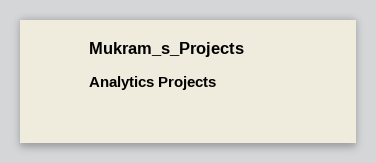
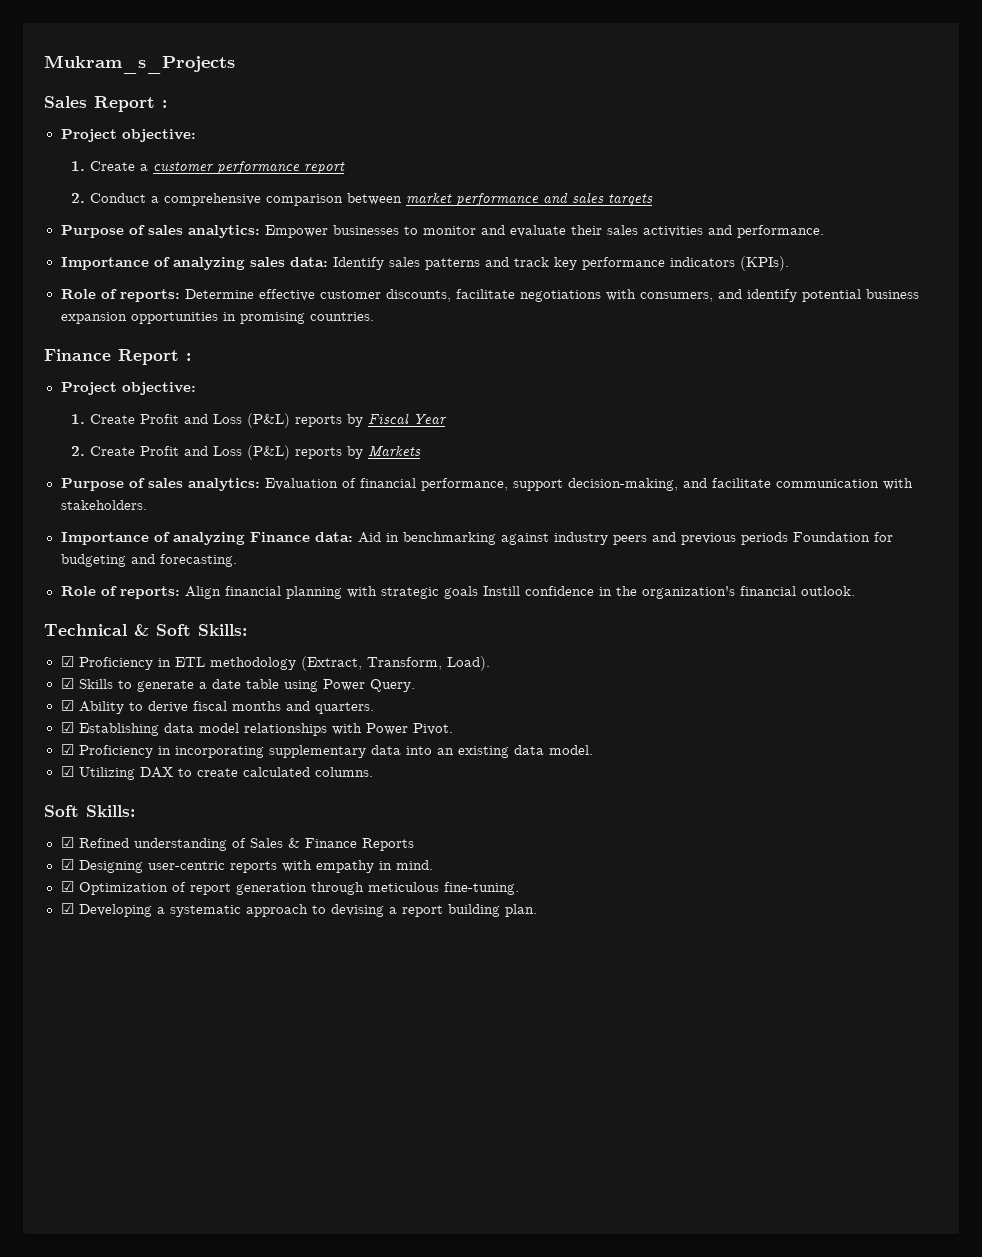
- Analytics Projects
+ Sales Report :
+ Project objective:
+ 1. Create a customer performance report
+ 2. Conduct a comprehensive comparison between market performance and sales targets
+ Purpose of sales analytics: Empower businesses to monitor and evaluate their sales activities and performance.
+ Importance of analyzing sales data: Identify sales patterns and track key performance indicators (KPIs).
+ Role of reports: Determine effective customer discounts, facilitate negotiations with consumers, and identify potential business expansion opportunities in promising countries.
+ Finance Report :
+ Project objective:
+ 1. Create Profit and Loss (P&L) reports by Fiscal Year
+ 2. Create Profit and Loss (P&L) reports by Markets
+ Purpose of sales analytics: Evaluation of financial performance, support decision-making, and facilitate communication with stakeholders.
+ Importance of analyzing Finance data: Aid in benchmarking against industry peers and previous periods Foundation for budgeting and forecasting.
+ Role of reports: Align financial planning with strategic goals Instill confidence in the organization's financial outlook.
+ Technical & Soft Skills:
+ ☑ Proficiency in ETL methodology (Extract, Transform, Load).
+ ☑ Skills to generate a date table using Power Query.
+ ☑ Ability to derive fiscal months and quarters.
+ ☑ Establishing data model relationships with Power Pivot.
+ ☑ Proficiency in incorporating supplementary data into an existing data model.
+ ☑ Utilizing DAX to create calculated columns.
+ Soft Skills:
+ ☑ Refined understanding of Sales & Finance Reports
+ ☑ Designing user-centric reports with empathy in mind.
+ ☑ Optimization of report generation through meticulous fine-tuning.
+ ☑ Developing a systematic approach to devising a report building plan.

